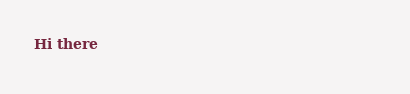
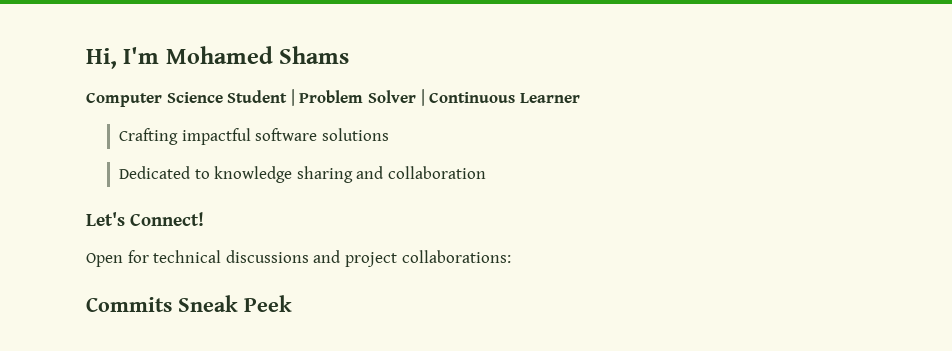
- Hi there
+ Hi, I'm Mohamed Shams
+ Computer Science Student | Problem Solver | Continuous Learner
+ Crafting impactful software solutions
+ Dedicated to knowledge sharing and collaboration
+ Let's Connect!
+ Open for technical discussions and project collaborations:
+ Commits Sneak Peek

